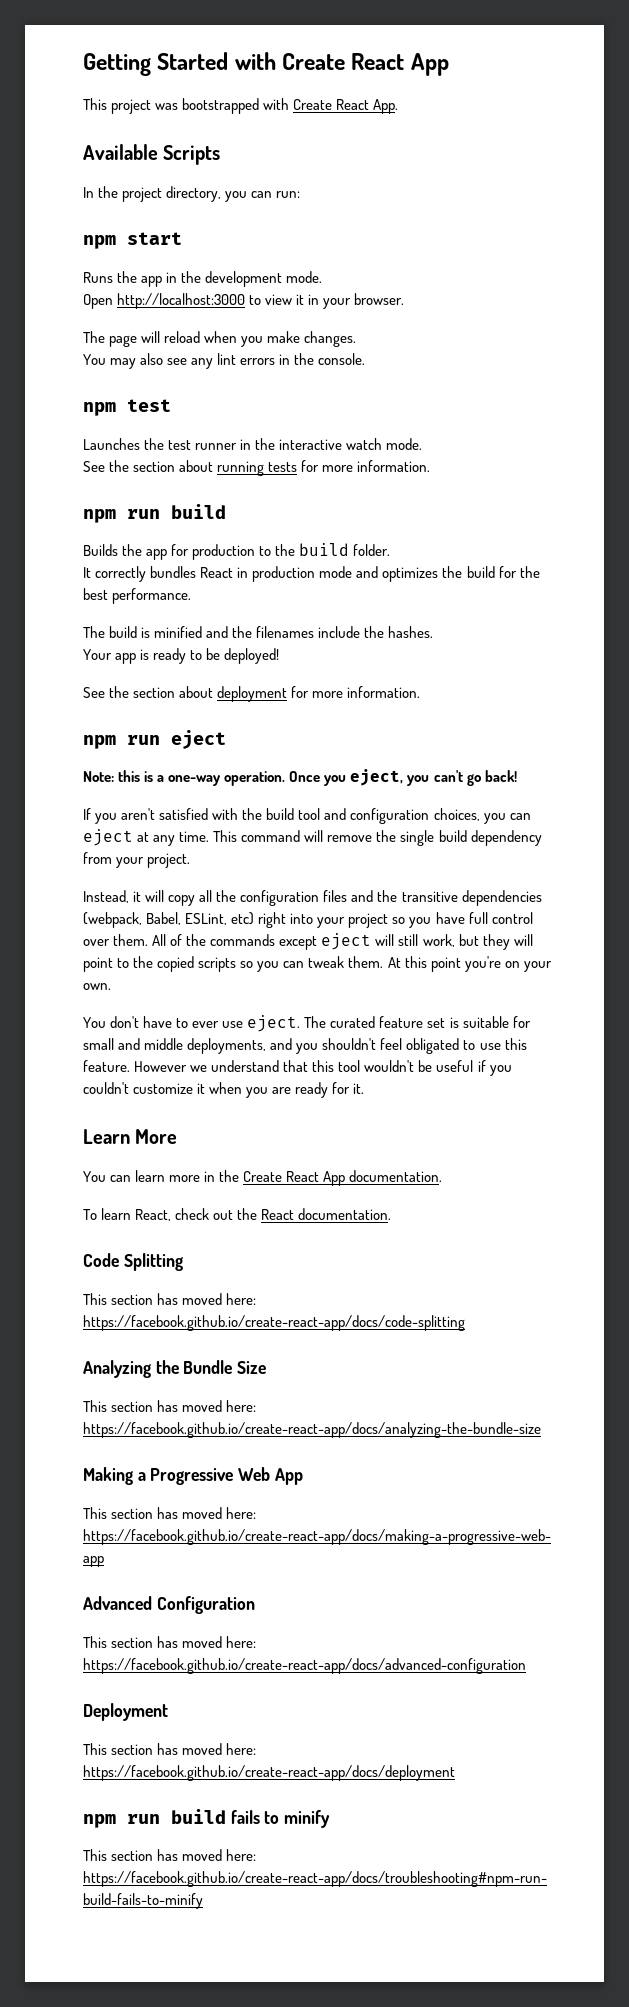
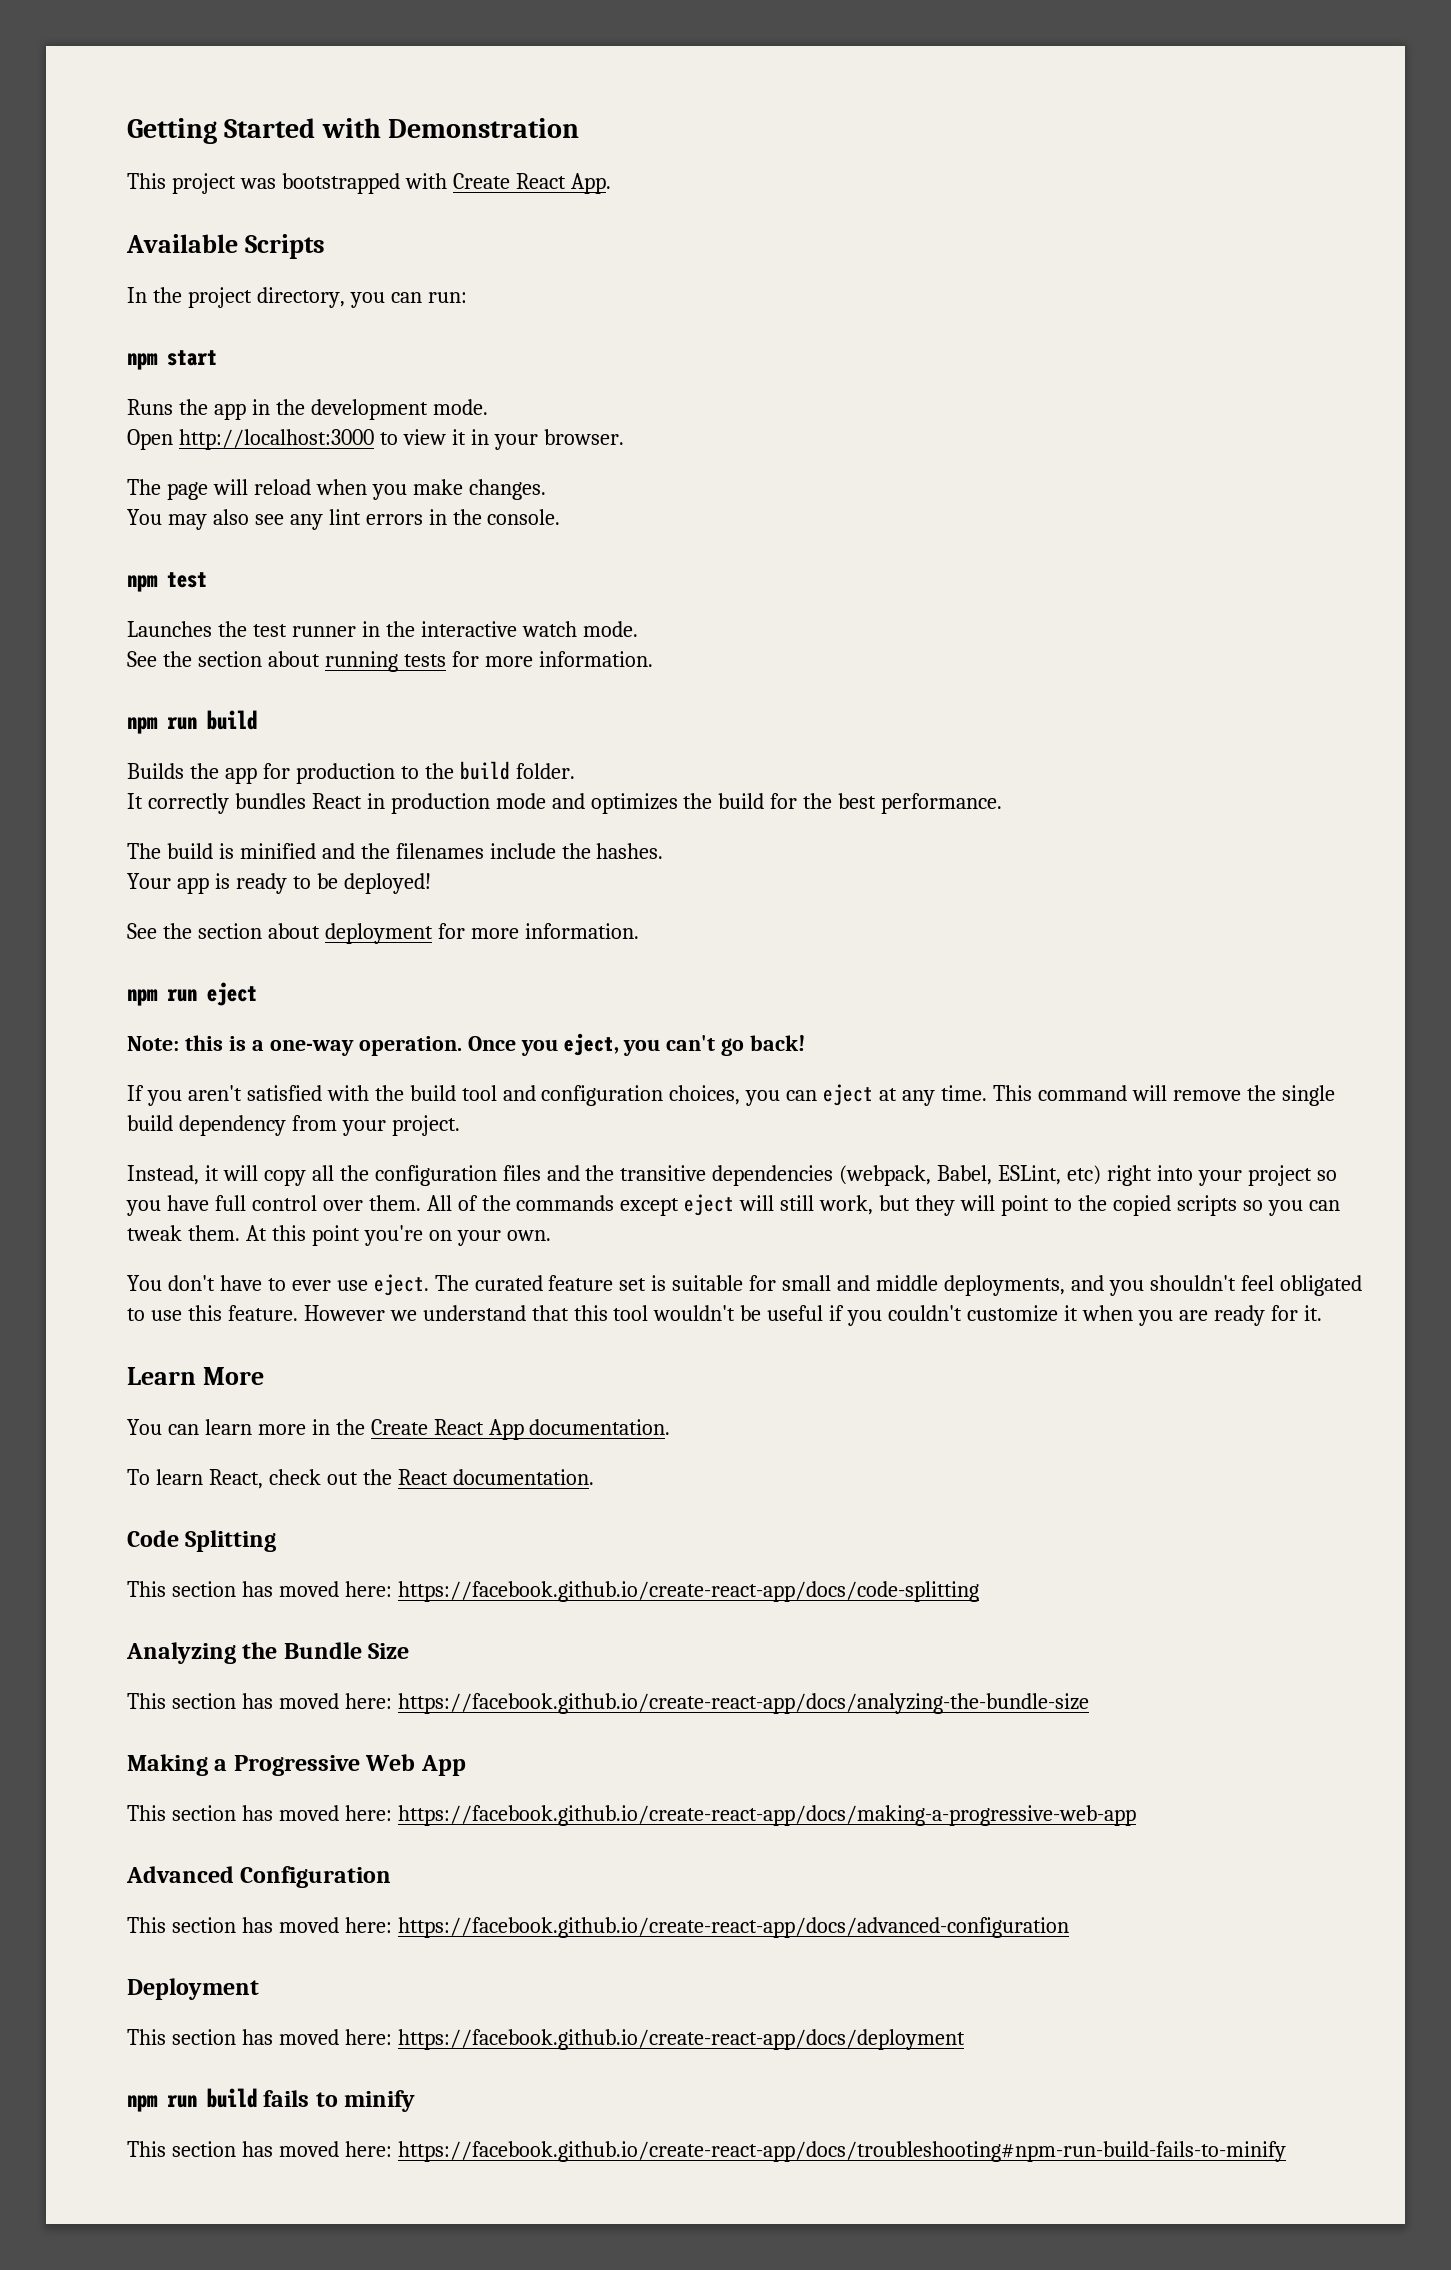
- Getting Started with Create React App
+ Getting Started with Demonstration

